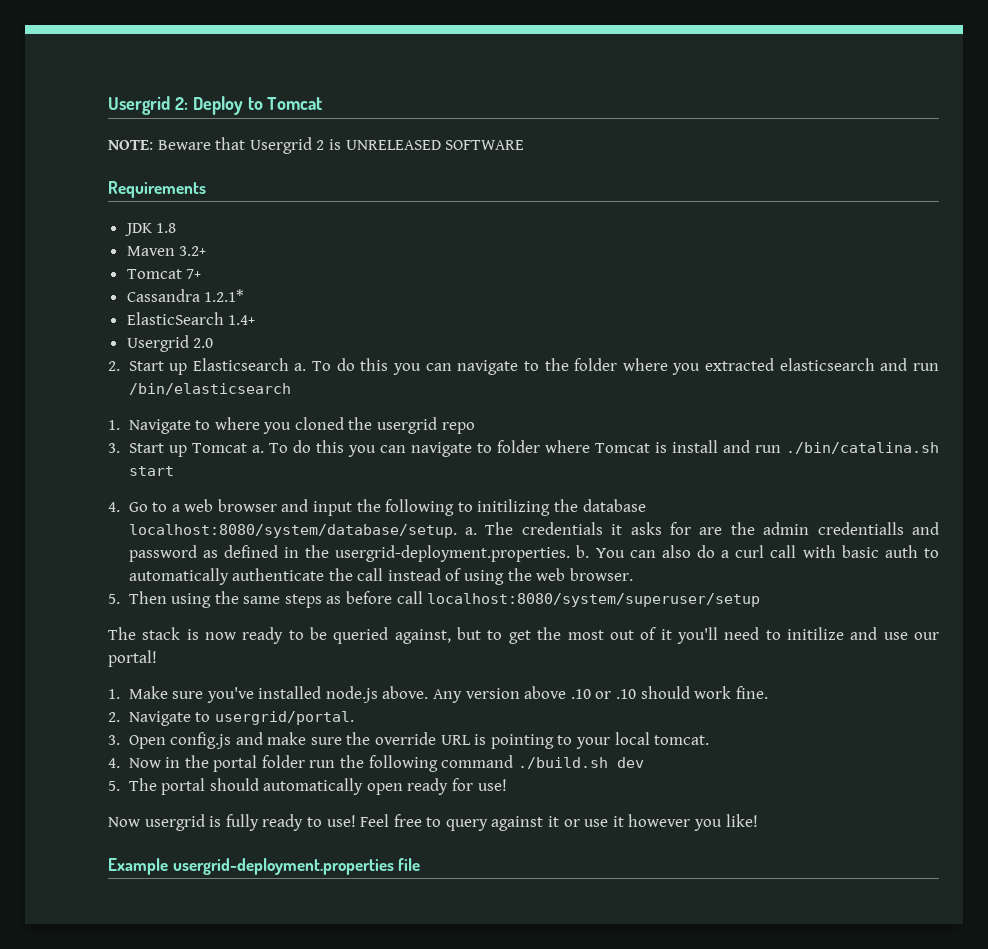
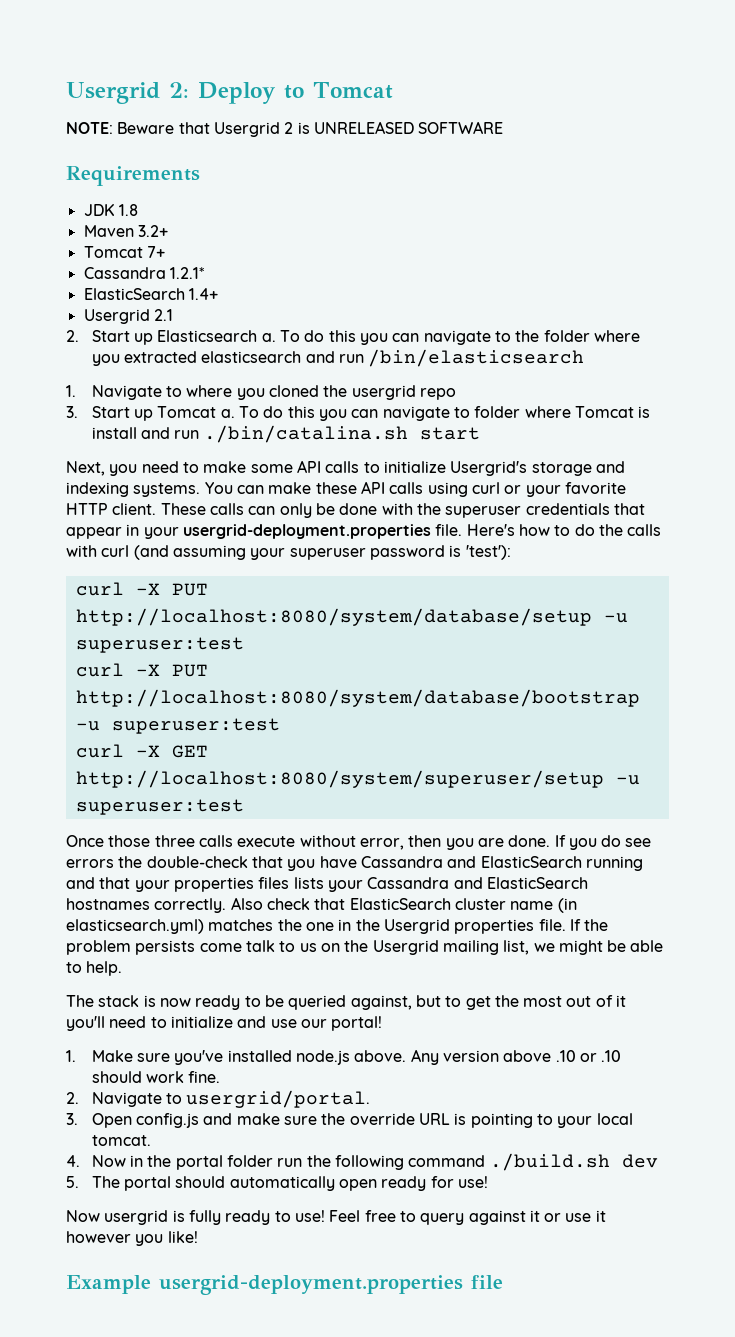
- Usergrid 2.0
+ Usergrid 2.1
- 4. Go to a web browser and input the following to initilizing the database localhost:8080/system/database/setup. a. The credentials it asks for are the admin credentialls and password as defined in the usergrid-deployment.properties. b. You can also do a curl call with basic auth to automatically authenticate the call instead of using the web browser.
- 5. Then using the same steps as before call localhost:8080/system/superuser/setup
+ Next, you need to make some API calls to initialize Usergrid's storage and indexing systems. You can make these API calls using curl or your favorite HTTP client. These calls can only be done with the superuser credentials that appear in your usergrid-deployment.properties file. Here's how to do the calls with curl (and assuming your superuser password is 'test'):
+ curl -X PUT http://localhost:8080/system/database/setup -u superuser:test
+ curl -X PUT http://localhost:8080/system/database/bootstrap -u superuser:test
+ curl -X GET http://localhost:8080/system/superuser/setup -u superuser:test
+ Once those three calls execute without error, then you are done. If you do see errors the double-check that you have Cassandra and ElasticSearch running and that your properties files lists your Cassandra and ElasticSearch hostnames correctly. Also check that ElasticSearch cluster name (in elasticsearch.yml) matches the one in the Usergrid properties file. If the problem persists come talk to us on the Usergrid mailing list, we might be able to help.
- The stack is now ready to be queried against, but to get the most out of it you'll need to initilize and use our portal!
+ The stack is now ready to be queried against, but to get the most out of it you'll need to initialize and use our portal!

